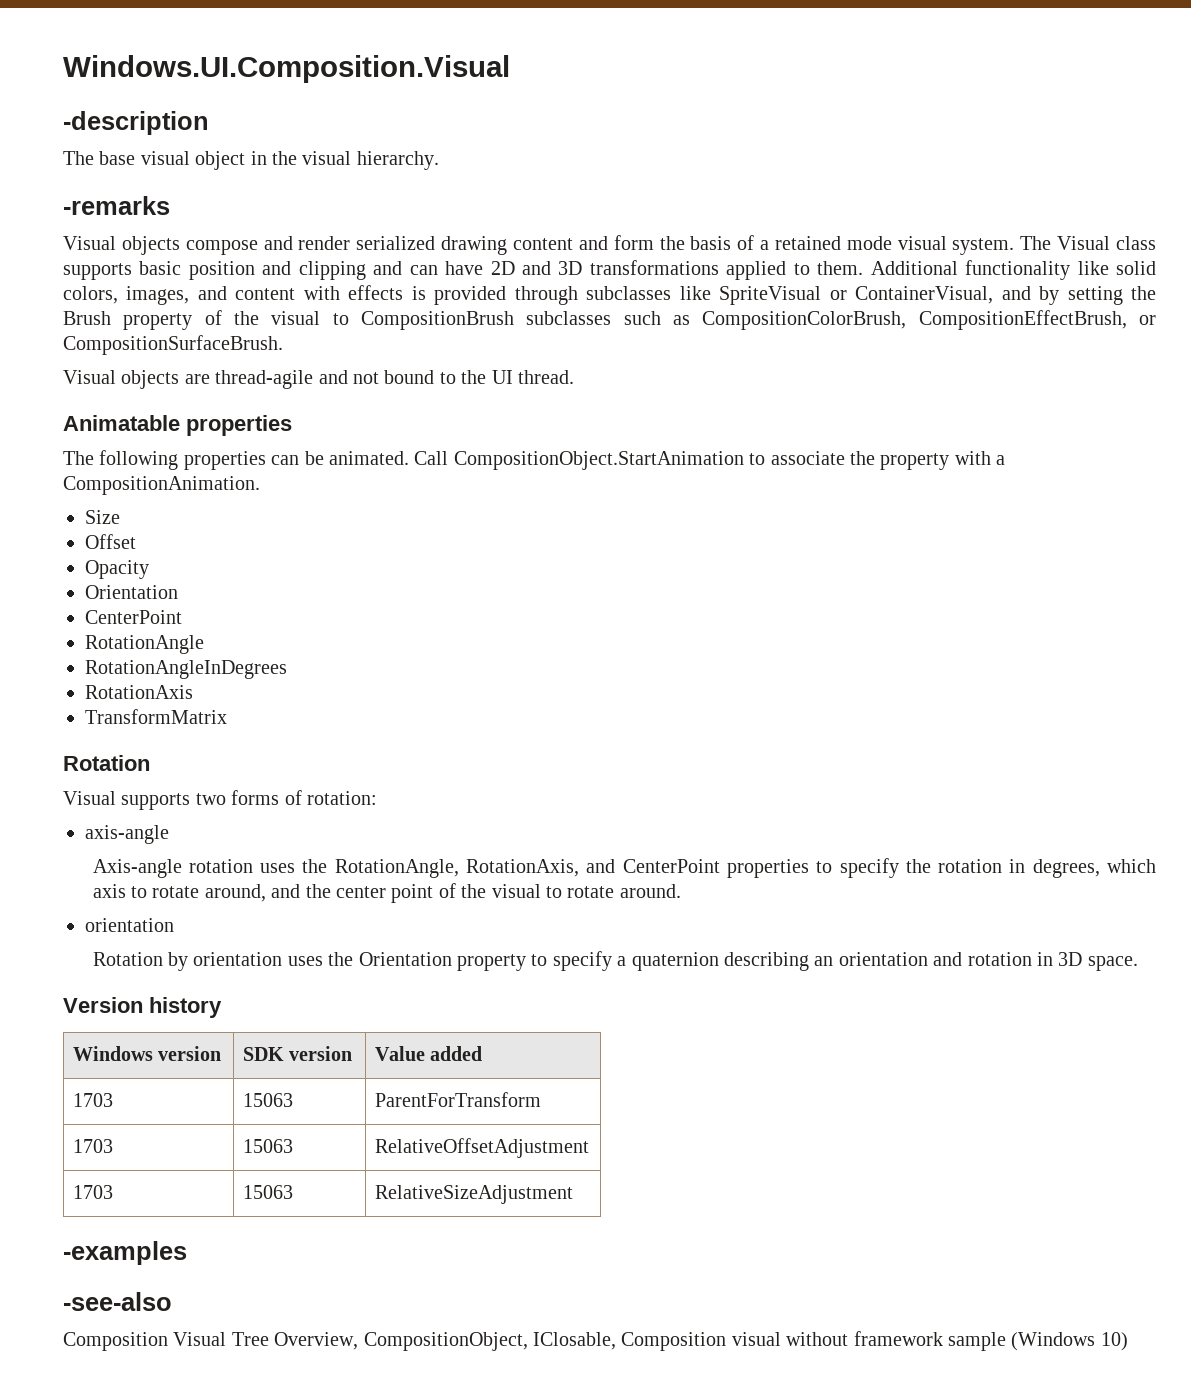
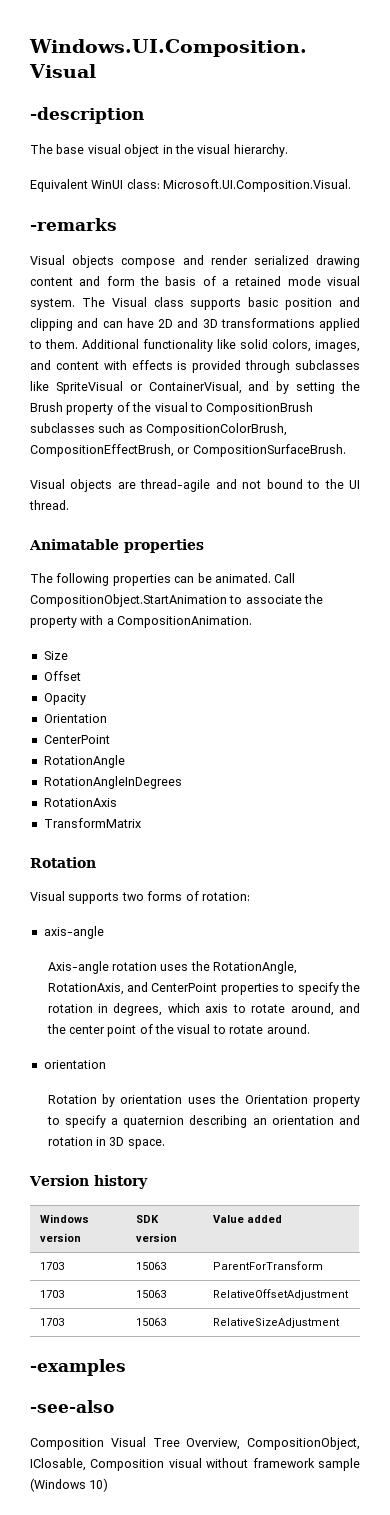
+ Equivalent WinUI class: Microsoft.UI.Composition.Visual.

